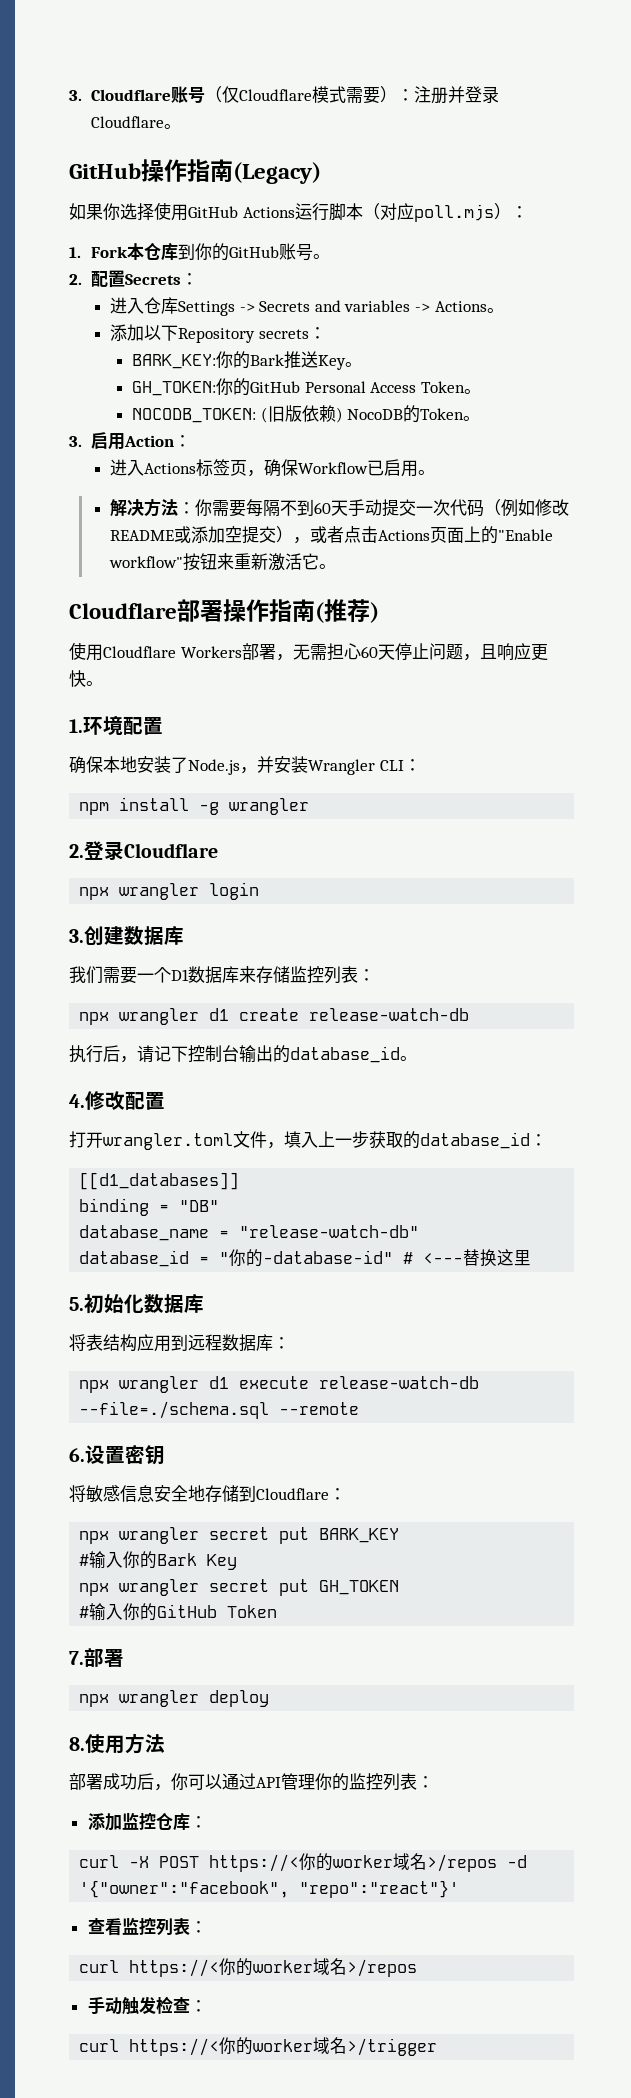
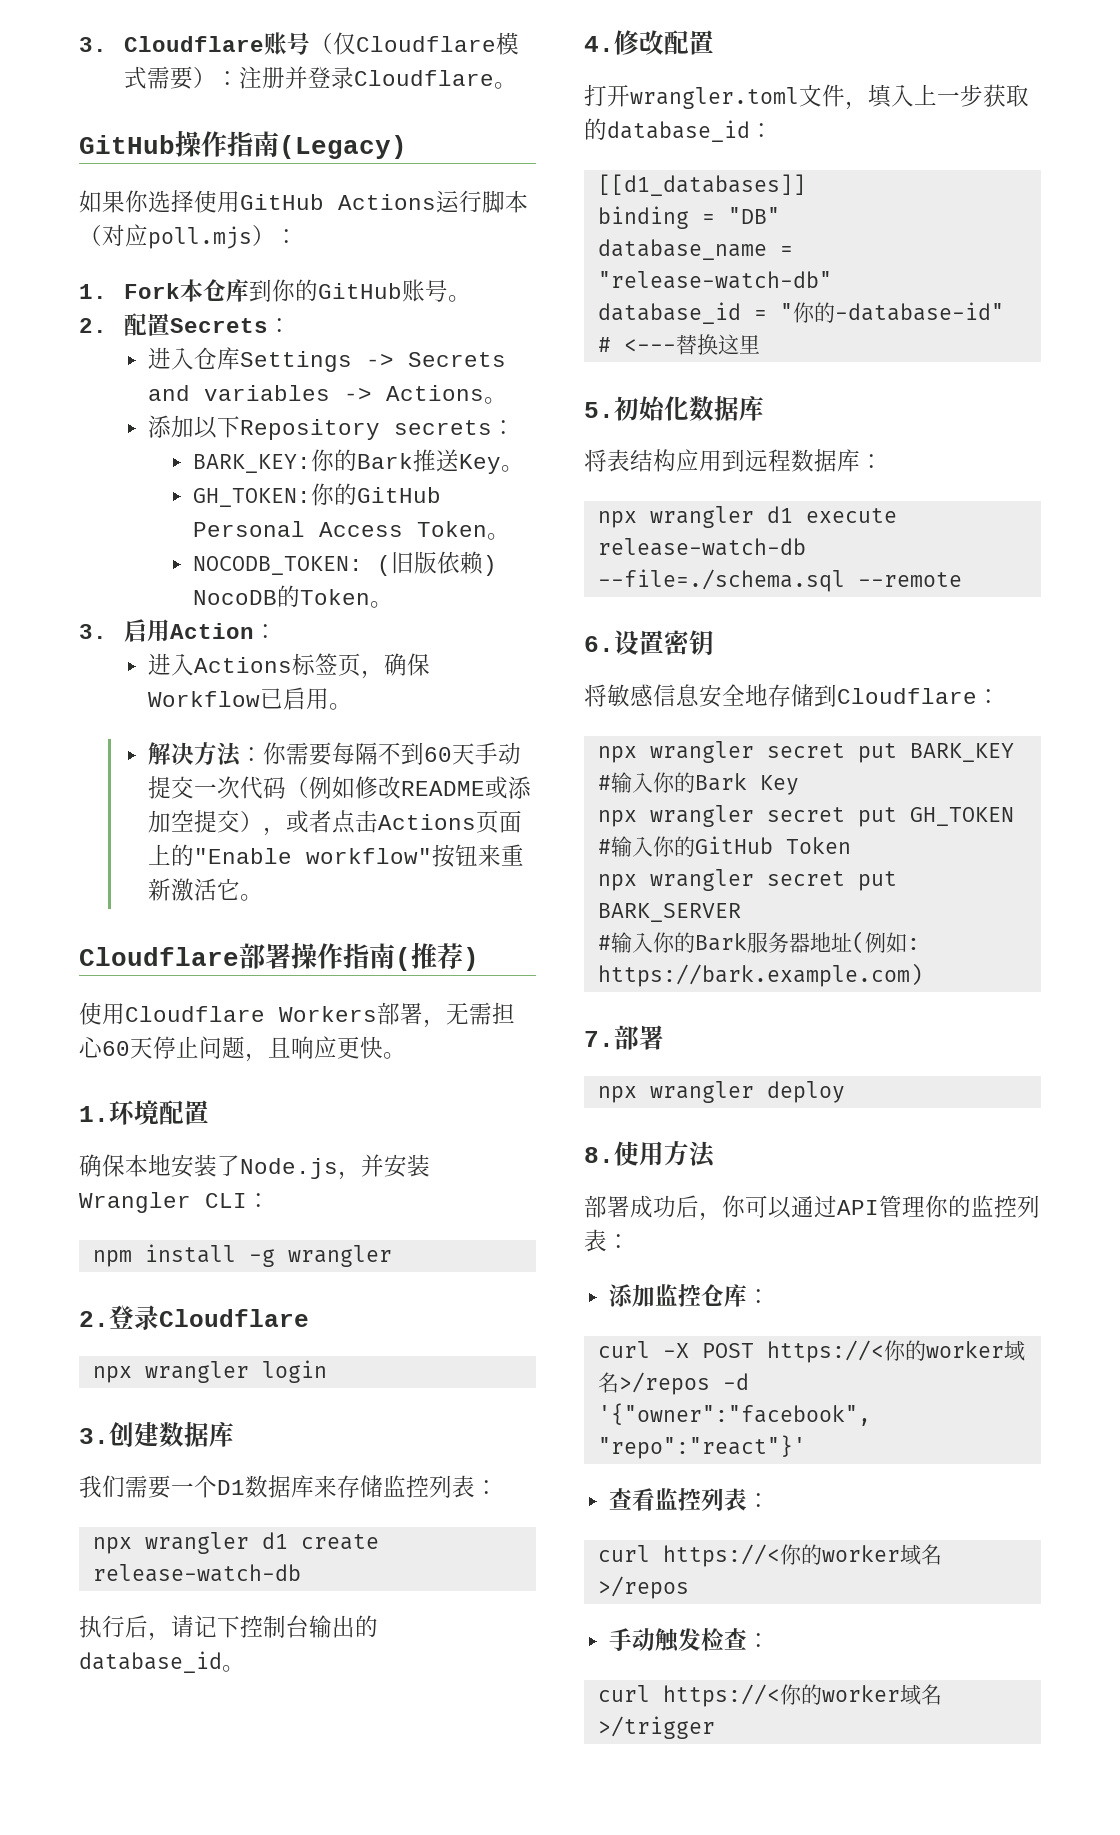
+ npx wrangler secret put BARK_SERVER
+ #输入你的Bark服务器地址(例如: https://bark.example.com)

